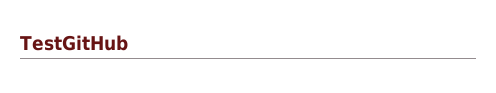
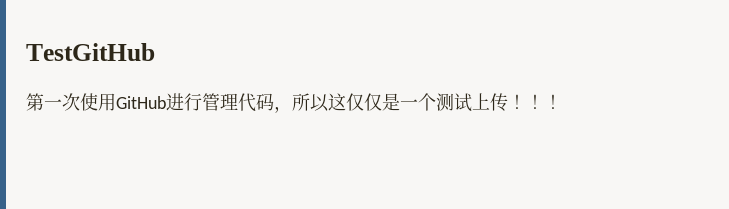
+ 第一次使用GitHub进行管理代码，所以这仅仅是一个测试上传！！！

